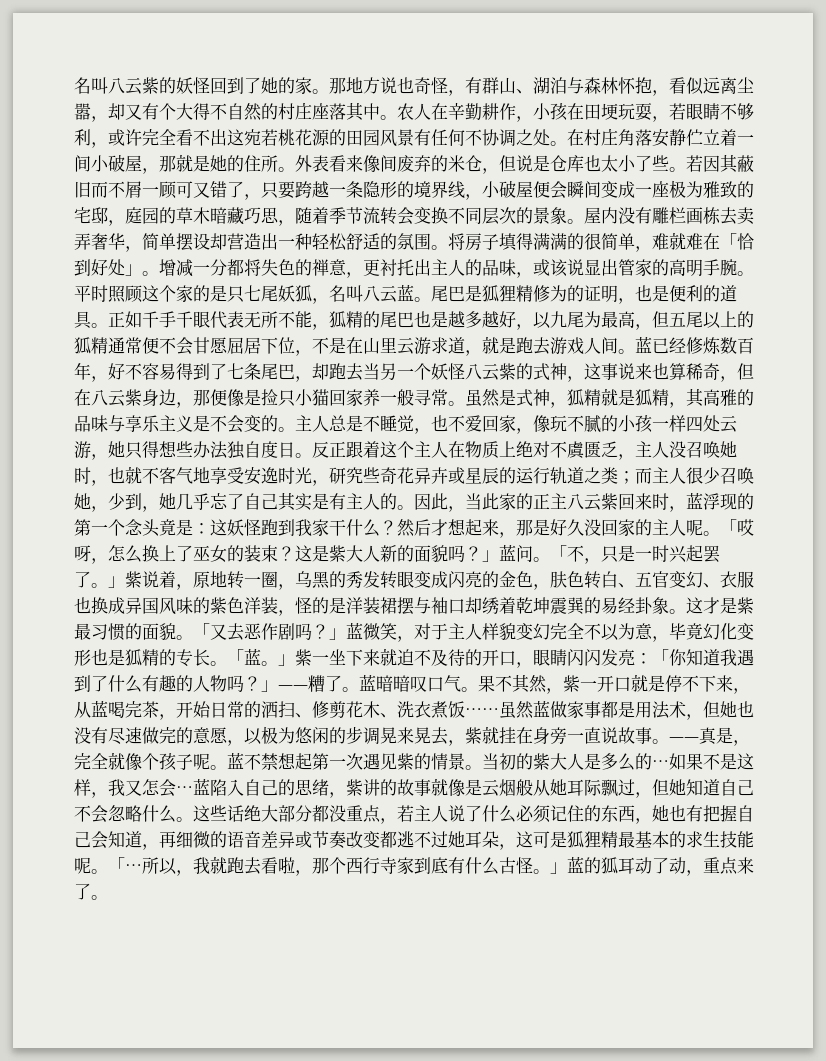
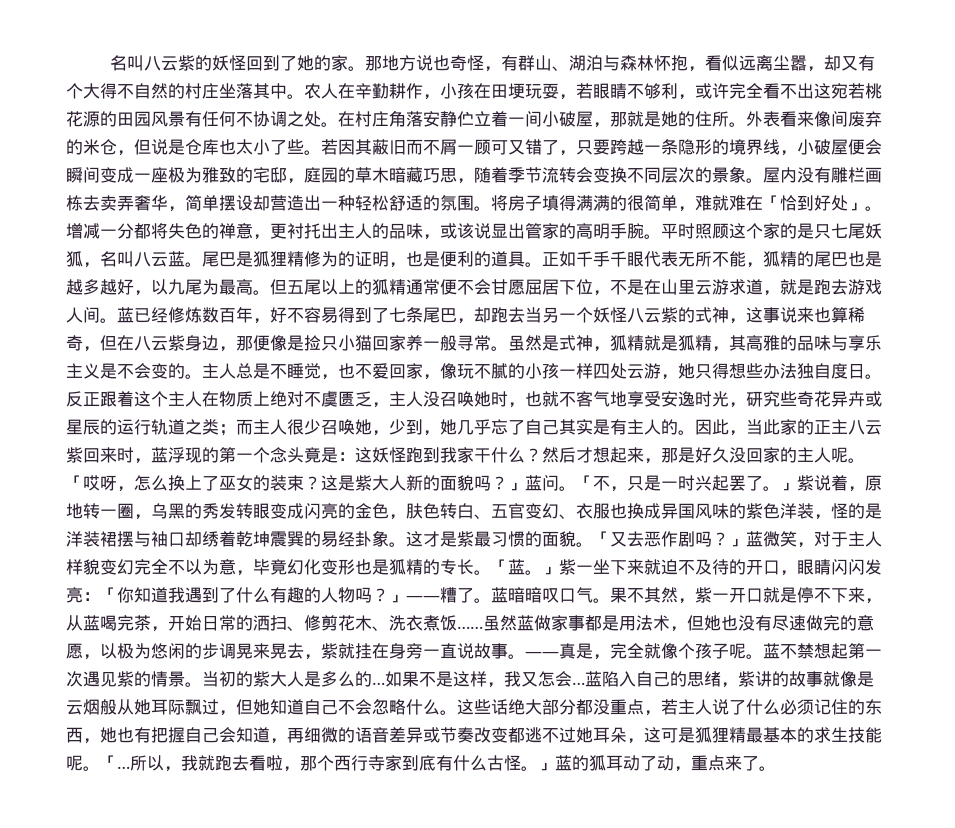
- 那地方说也奇怪，有群山、湖泊与森林怀抱，看似远离尘嚣，却又有个大得不自然的村庄座落其中。
+ 那地方说也奇怪，有群山、湖泊与森林怀抱，看似远离尘嚣，却又有个大得不自然的村庄坐落其中。
- 正如千手千眼代表无所不能，狐精的尾巴也是越多越好，以九尾为最高，但五尾以上的狐精通常便不会甘愿屈居下位，不是在山里云游求道，就是跑去游戏人间。
+ 正如千手千眼代表无所不能，狐精的尾巴也是越多越好，以九尾为最高。但五尾以上的狐精通常便不会甘愿屈居下位，不是在山里云游求道，就是跑去游戏人间。

